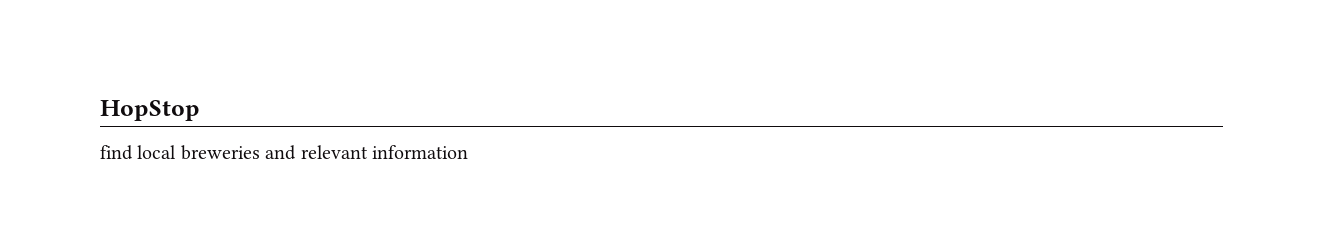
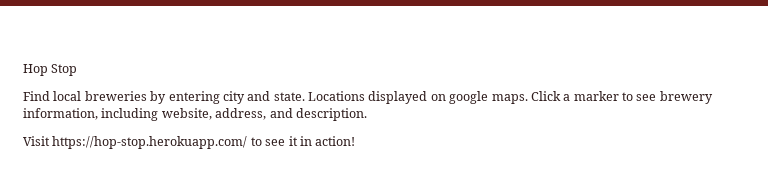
- HopStop
- find local breweries and relevant information
+ Hop Stop
+ Find local breweries by entering city and state. Locations displayed on google maps. Click a marker to see brewery information, including website, address, and description.
+ Visit https://hop-stop.herokuapp.com/ to see it in action!

